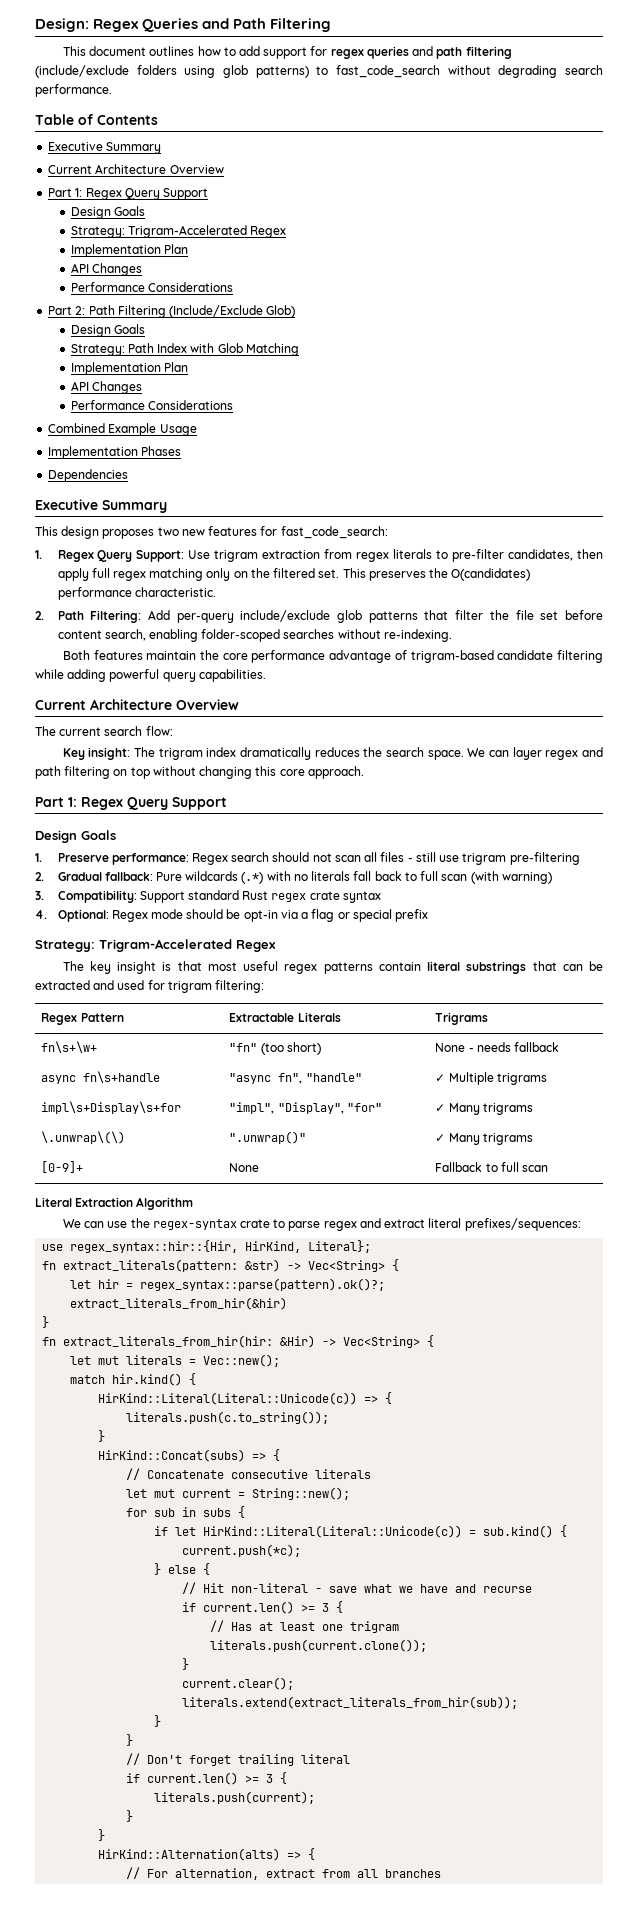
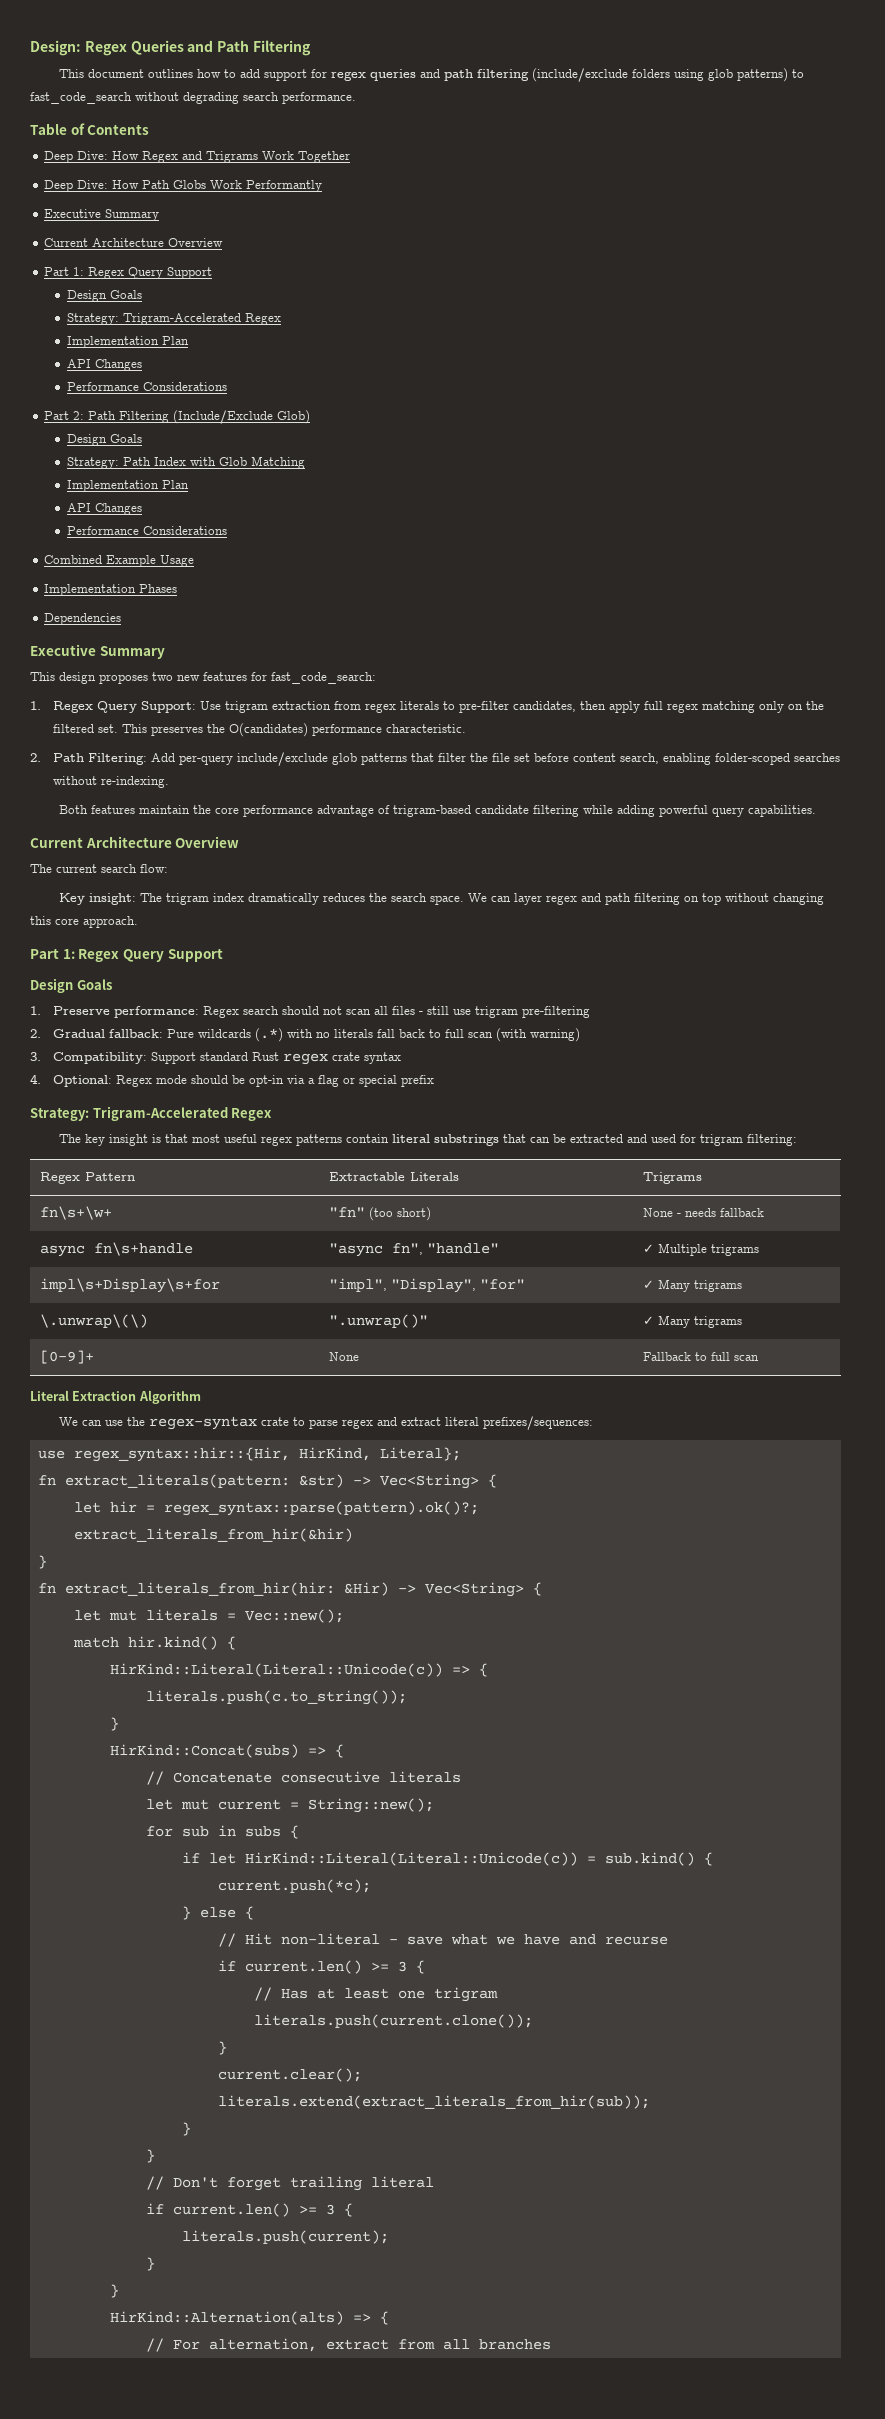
+ Deep Dive: How Regex and Trigrams Work Together
+ Deep Dive: How Path Globs Work Performantly

